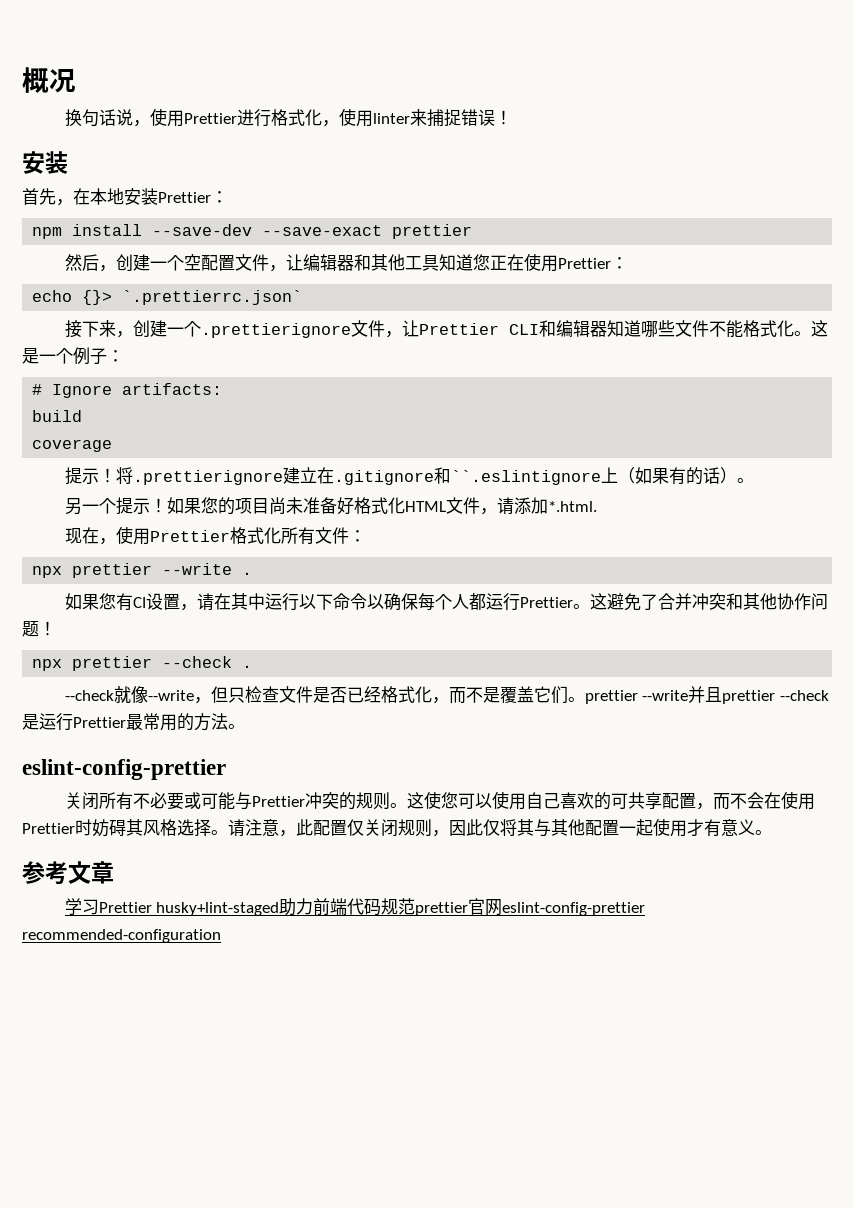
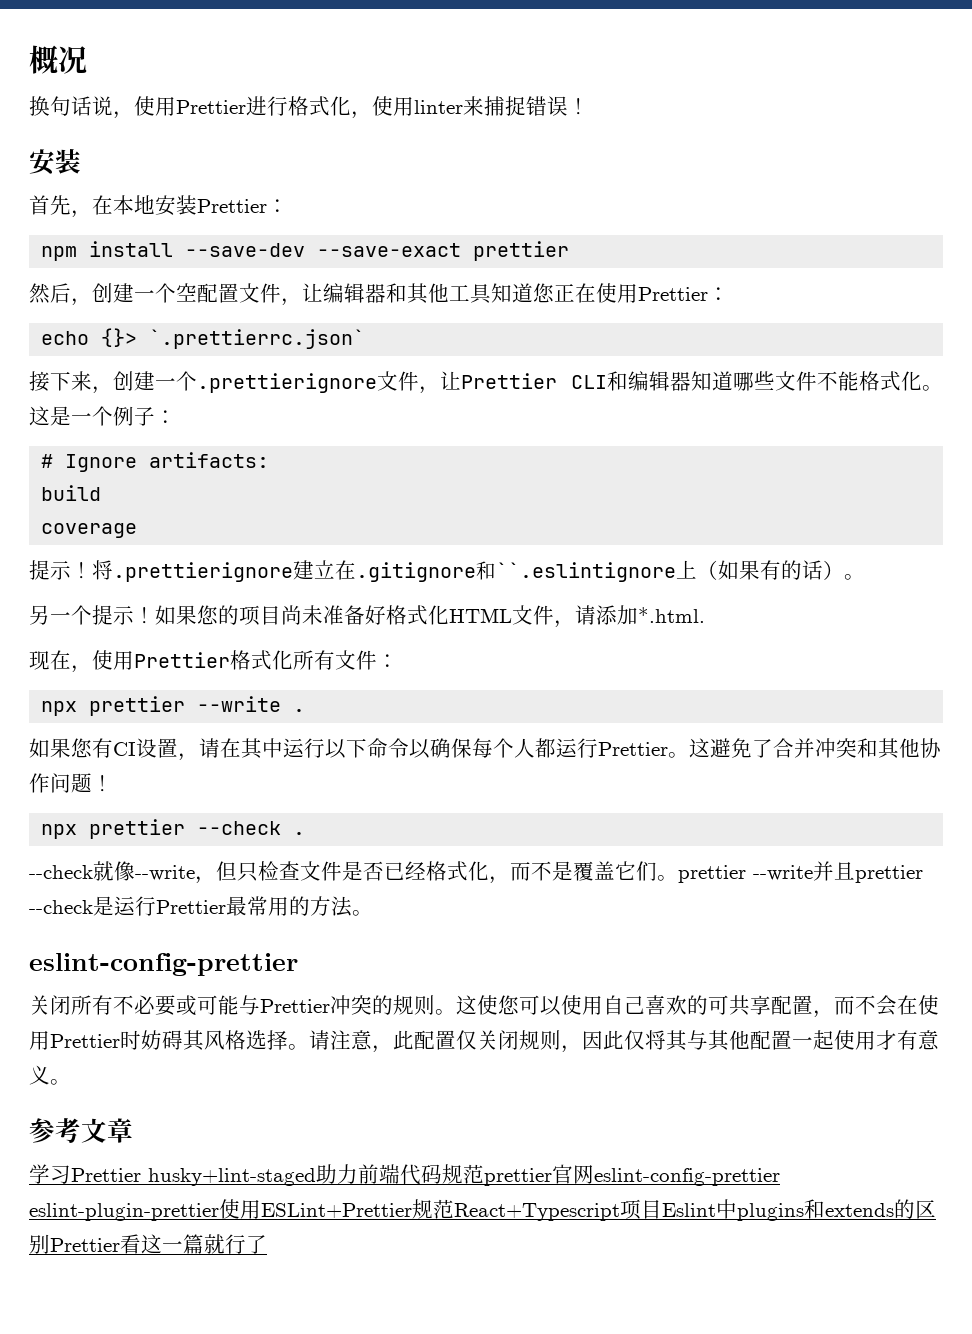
- 学习Prettier husky+lint-staged助力前端代码规范prettier官网eslint-config-prettier recommended-configuration
+ 学习Prettier husky+lint-staged助力前端代码规范prettier官网eslint-config-prettier eslint-plugin-prettier使用ESLint+Prettier规范React+Typescript项目Eslint中plugins和extends的区别Prettier看这一篇就行了

